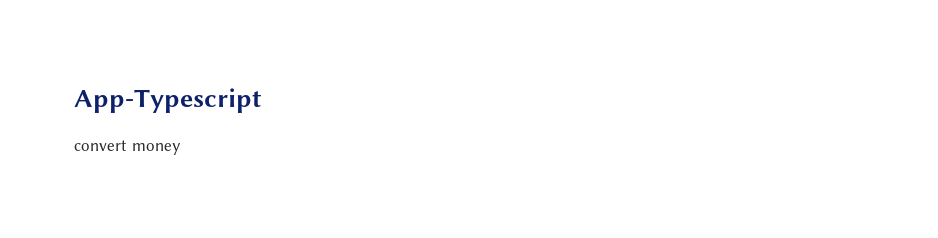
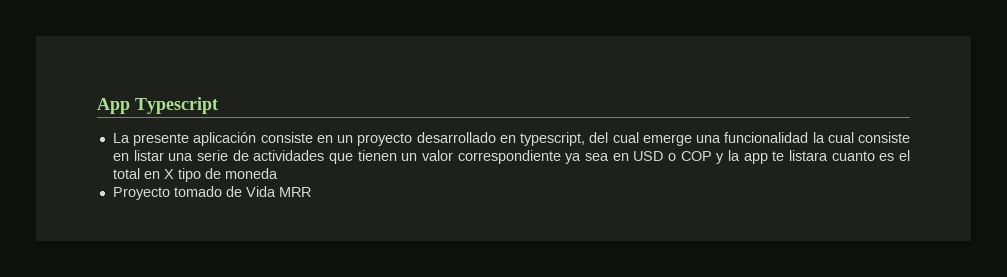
- App-Typescript
- convert money
+ App Typescript
+ La presente aplicación consiste en un proyecto desarrollado en typescript, del cual emerge una funcionalidad la cual consiste en listar una serie de actividades que tienen un valor correspondiente ya sea en USD o COP y la app te listara cuanto es el total en X tipo de moneda
+ Proyecto tomado de Vida MRR

